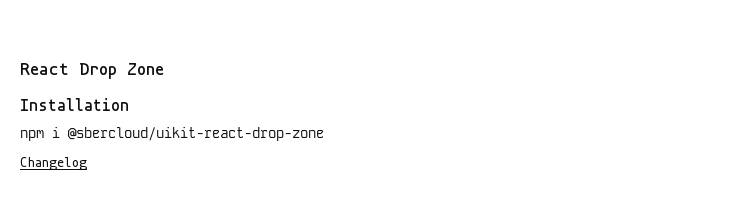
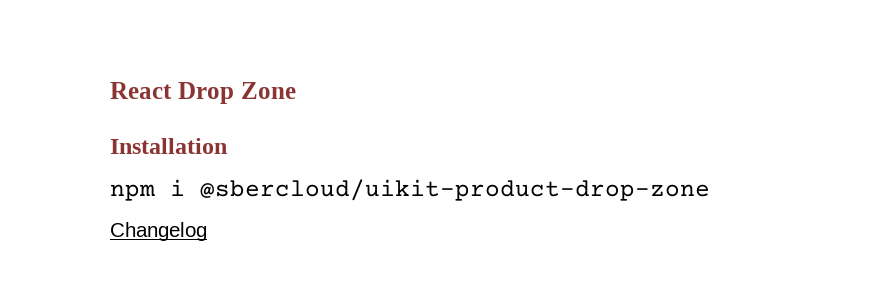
- npm i @sbercloud/uikit-react-drop-zone
+ npm i @sbercloud/uikit-product-drop-zone

